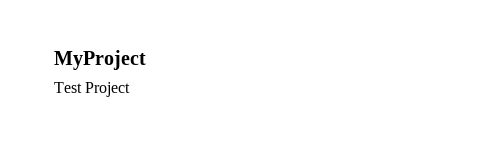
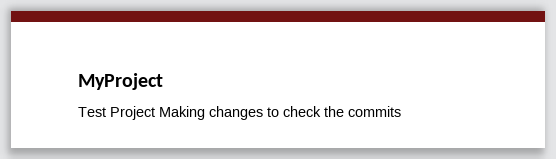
- Test Project
+ Test Project Making changes to check the commits

